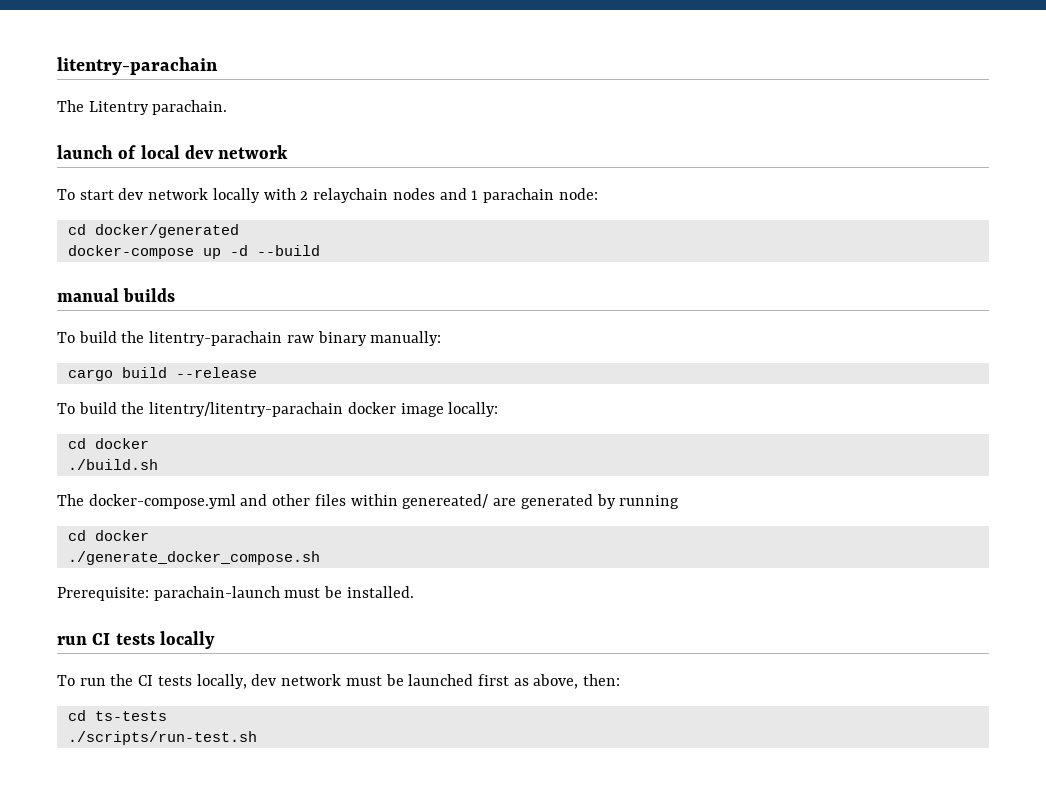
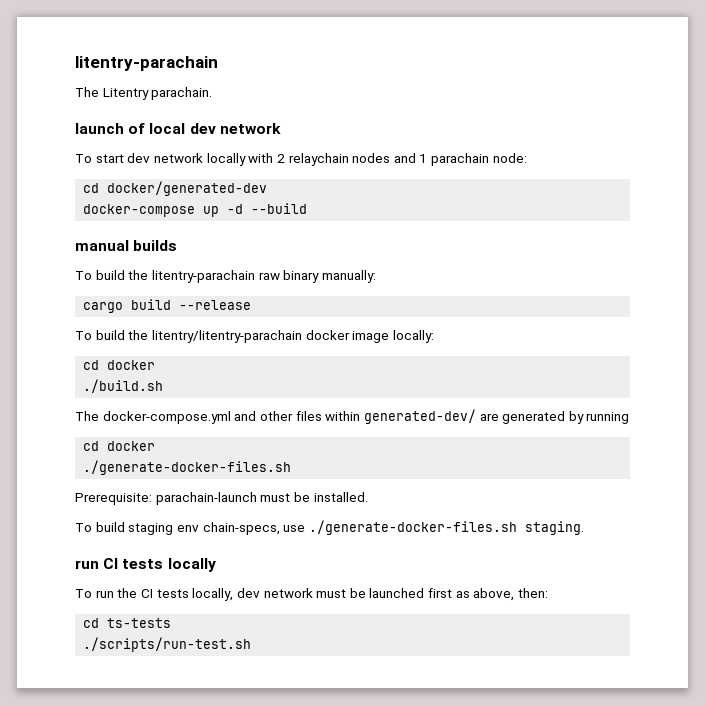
- cd docker/generated
+ cd docker/generated-dev
- The docker-compose.yml and other files within genereated/ are generated by running
+ The docker-compose.yml and other files within generated-dev/ are generated by running
  cd docker
- ./generate_docker_compose.sh
+ ./generate-docker-files.sh
+ To build staging env chain-specs, use ./generate-docker-files.sh staging.

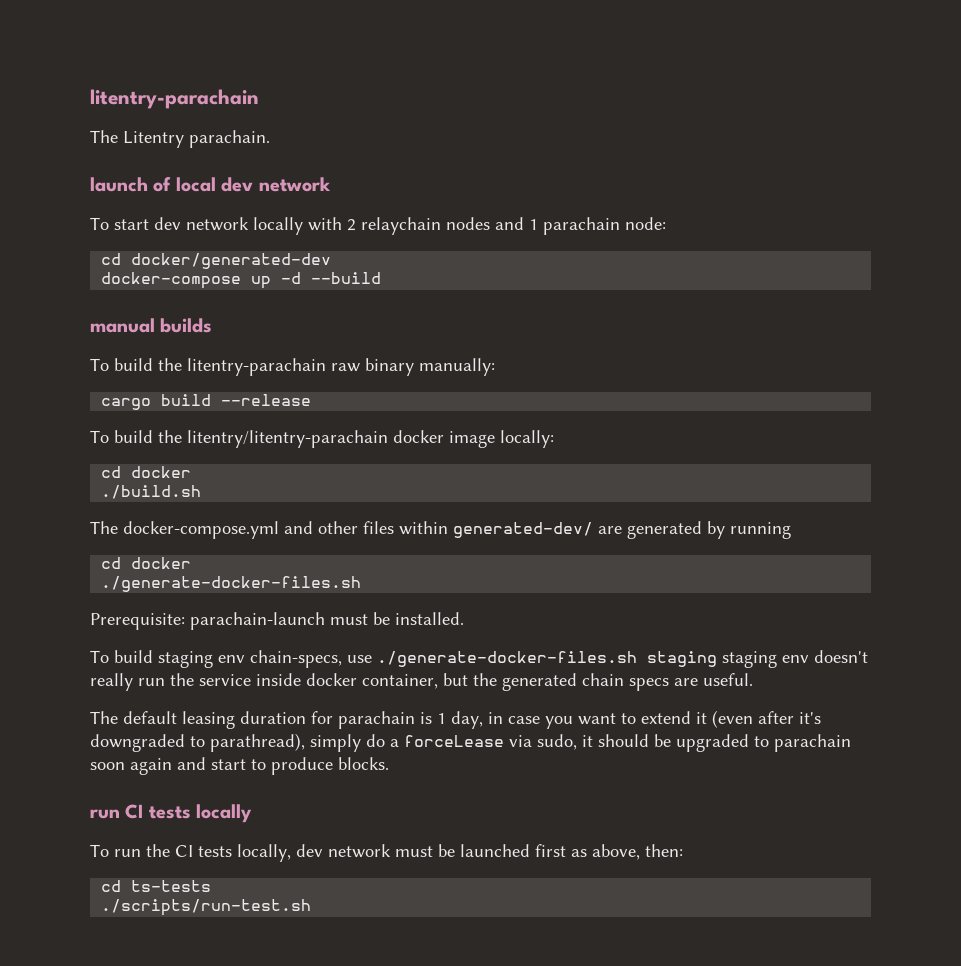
- To build staging env chain-specs, use ./generate-docker-files.sh staging.
+ To build staging env chain-specs, use ./generate-docker-files.sh staging staging env doesn't really run the service inside docker container, but the generated chain specs are useful.
+ The default leasing duration for parachain is 1 day, in case you want to extend it (even after it's downgraded to parathread), simply do a forceLease via sudo, it should be upgraded to parachain soon again and start to produce blocks.

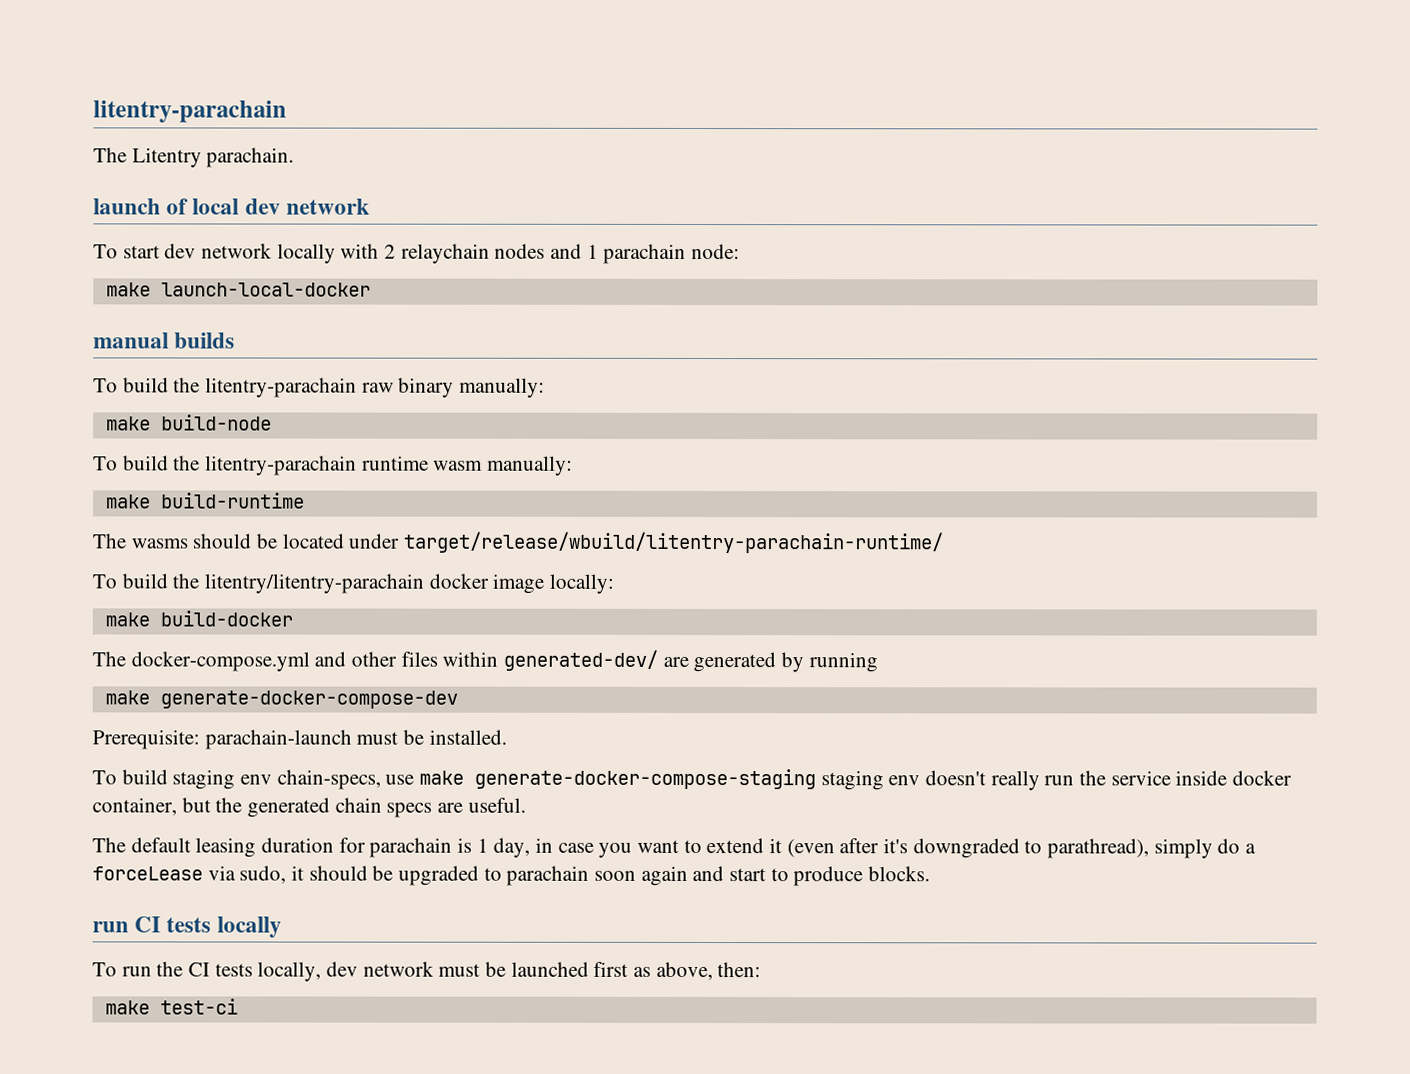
- cd docker/generated-dev
- docker-compose up -d --build
+ make launch-local-docker
- cargo build --release
+ make build-node
+ To build the litentry-parachain runtime wasm manually:
+ make build-runtime
+ The wasms should be located under target/release/wbuild/litentry-parachain-runtime/
  To build the litentry/litentry-parachain docker image locally:
- cd docker
- ./build.sh
+ make build-docker
  The docker-compose.yml and other files within generated-dev/ are generated by running
- cd docker
- ./generate-docker-files.sh
+ make generate-docker-compose-dev
- To build staging env chain-specs, use ./generate-docker-files.sh staging staging env doesn't really run the service inside docker container, but the generated chain specs are useful.
+ To build staging env chain-specs, use make generate-docker-compose-staging staging env doesn't really run the service inside docker container, but the generated chain specs are useful.
- cd ts-tests
- ./scripts/run-test.sh
+ make test-ci

